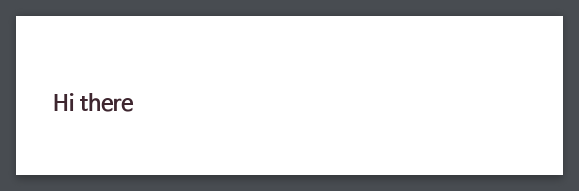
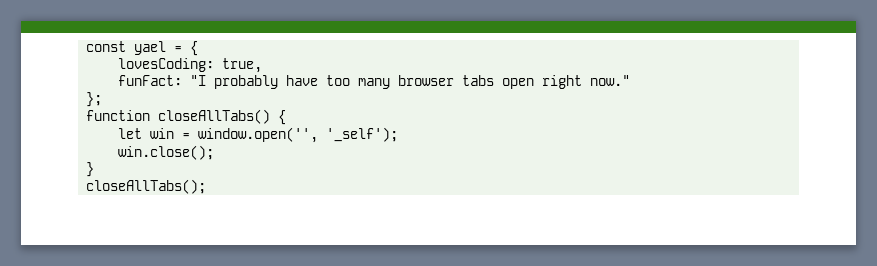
- Hi there
+ const yael = {
+ lovesCoding: true,
+ funFact: "I probably have too many browser tabs open right now."
+ };
+ function closeAllTabs() {
+ let win = window.open('', '_self');
+ win.close();
+ }
+ closeAllTabs();

